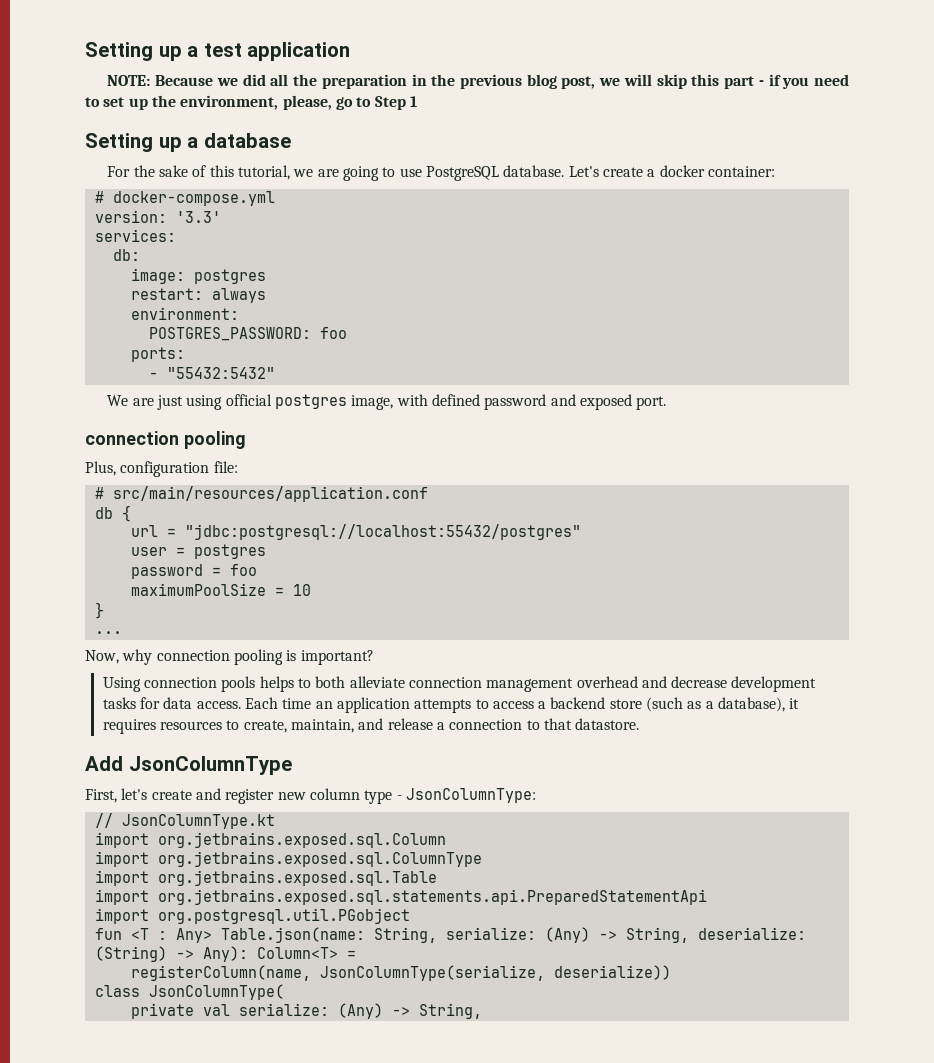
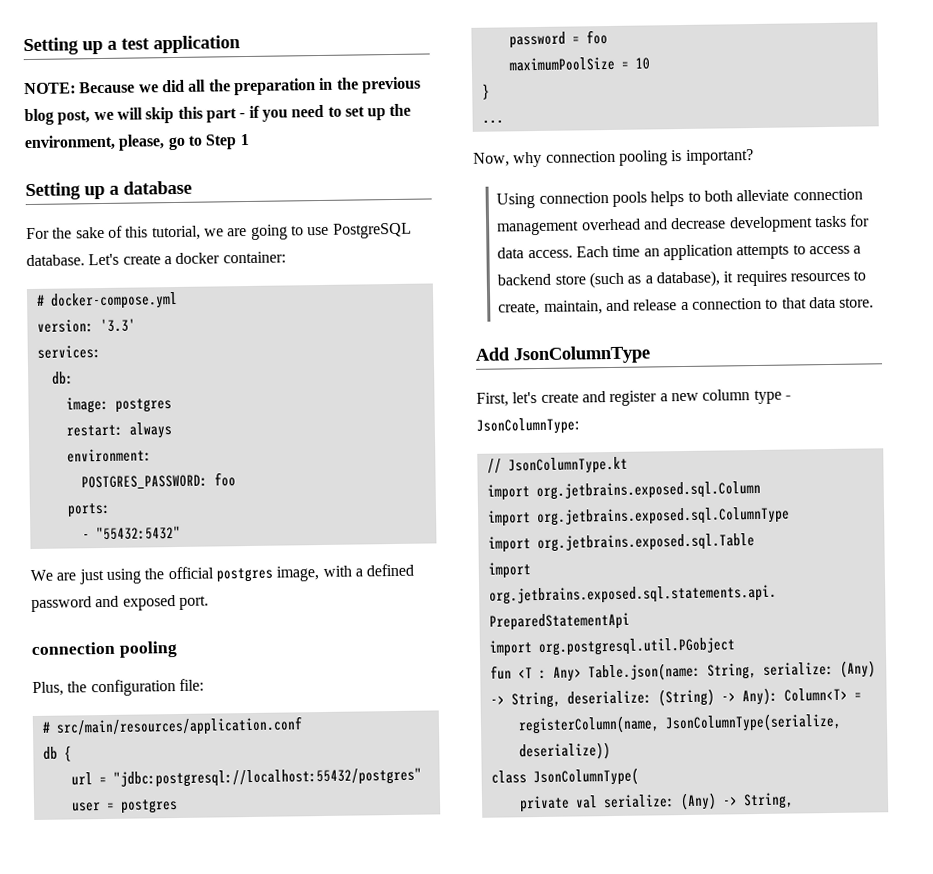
- We are just using official postgres image, with defined password and exposed port.
+ We are just using the official postgres image, with a defined password and exposed port.
- Plus, configuration file:
+ Plus, the configuration file:
- Each time an application attempts to access a backend store (such as a database), it requires resources to create, maintain, and release a connection to that datastore.
+ Each time an application attempts to access a backend store (such as a database), it requires resources to create, maintain, and release a connection to that data store.
- First, let's create and register new column type - JsonColumnType:
+ First, let's create and register a new column type - JsonColumnType:

